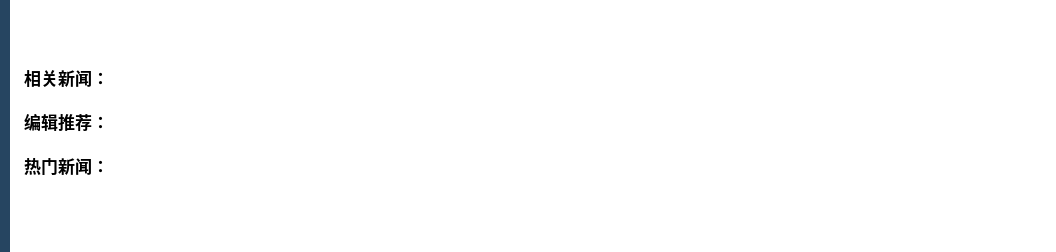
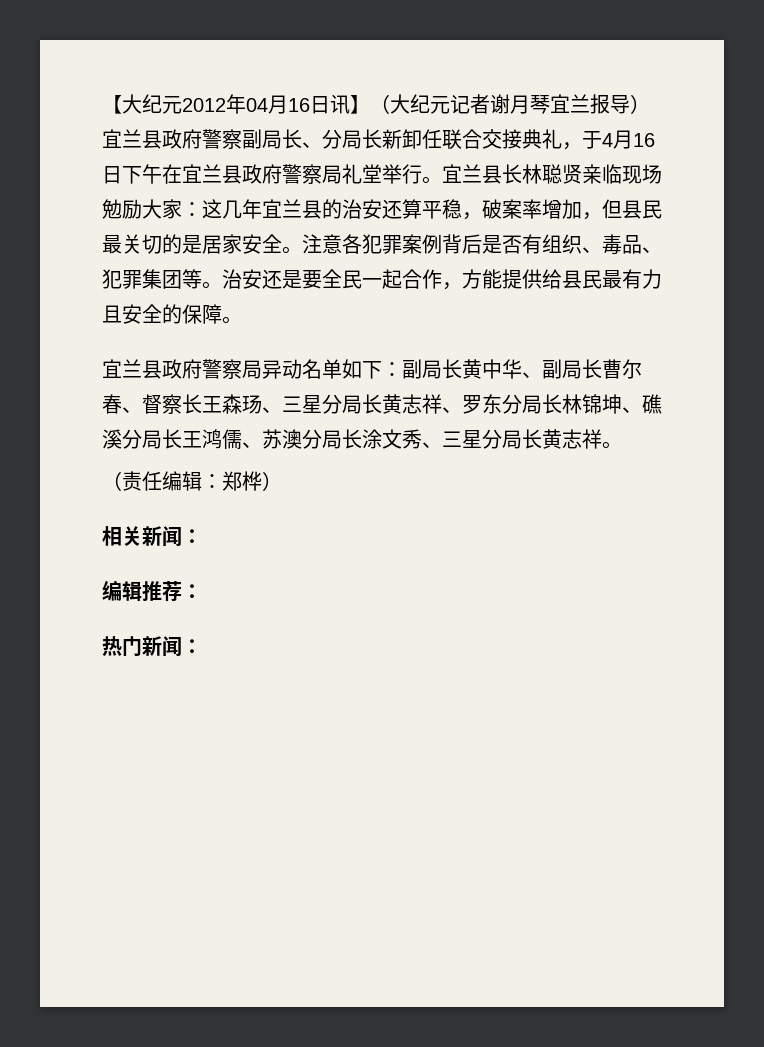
+ 【大纪元2012年04月16日讯】（大纪元记者谢月琴宜兰报导）宜兰县政府警察副局长、分局长新卸任联合交接典礼，于4月16日下午在宜兰县政府警察局礼堂举行。宜兰县长林聪贤亲临现场勉励大家：这几年宜兰县的治安还算平稳，破案率增加，但县民最关切的是居家安全。注意各犯罪案例背后是否有组织、毒品、犯罪集团等。治安还是要全民一起合作，方能提供给县民最有力且安全的保障。
+ 宜兰县政府警察局异动名单如下：副局长黄中华、副局长曹尔春、督察长王森玚、三星分局长黄志祥、罗东分局长林锦坤、礁溪分局长王鸿儒、苏澳分局长涂文秀、三星分局长黄志祥。
+ （责任编辑：郑桦）

